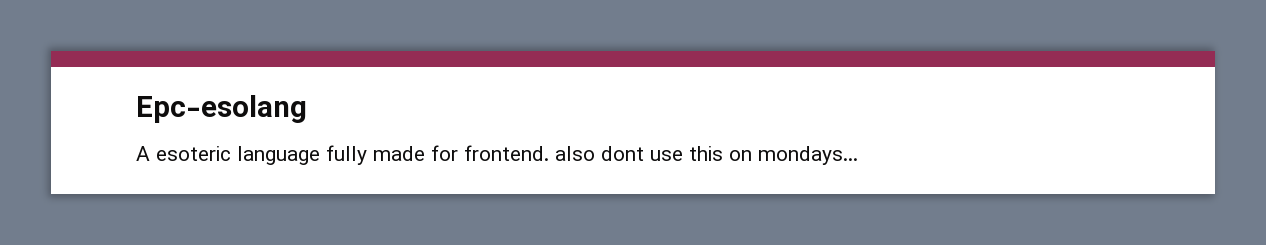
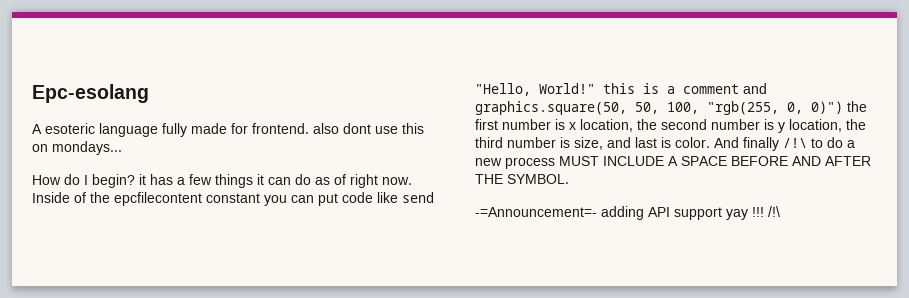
+ How do I begin? it has a few things it can do as of right now. Inside of the epcfilecontent constant you can put code like send "Hello, World!" this is a comment and graphics.square(50, 50, 100, "rgb(255, 0, 0)") the first number is x location, the second number is y location, the third number is size, and last is color. And finally /!\ to do a new process MUST INCLUDE A SPACE BEFORE AND AFTER THE SYMBOL.
+ -=Announcement=- adding API support yay !!! /!\

